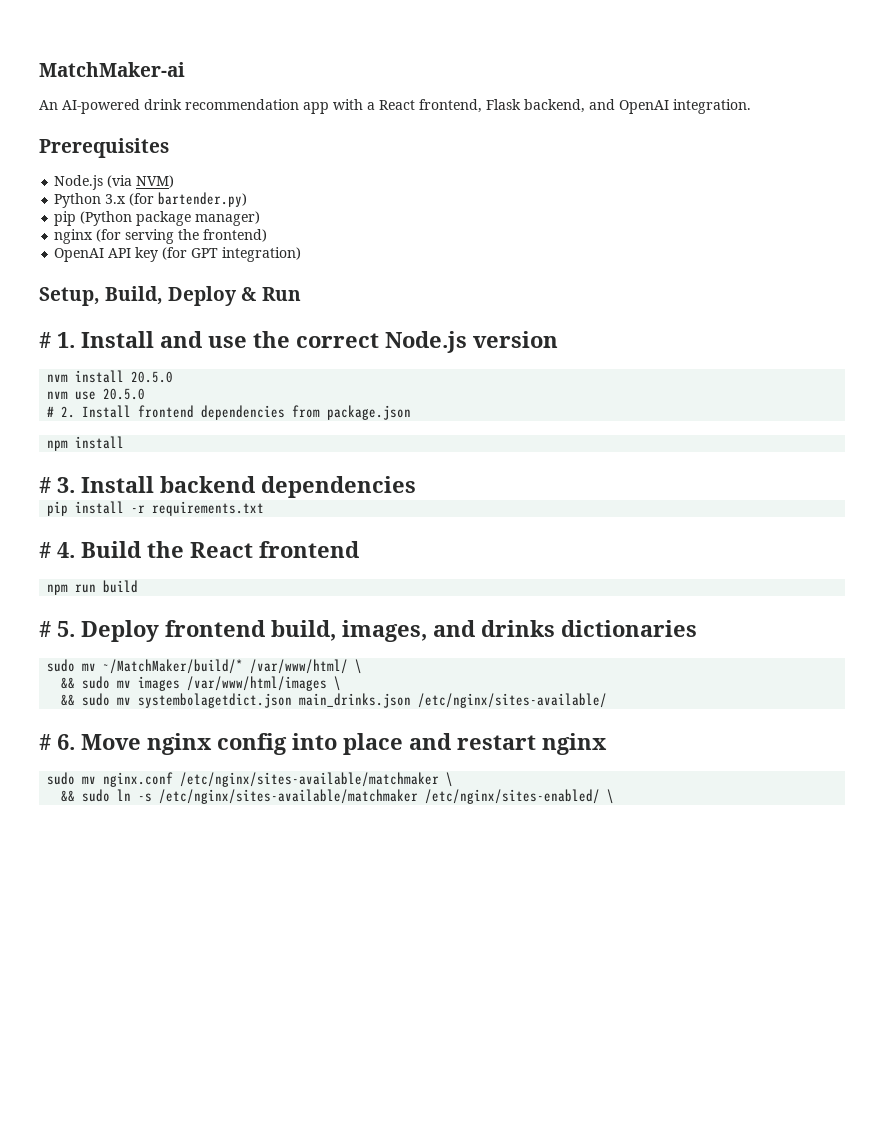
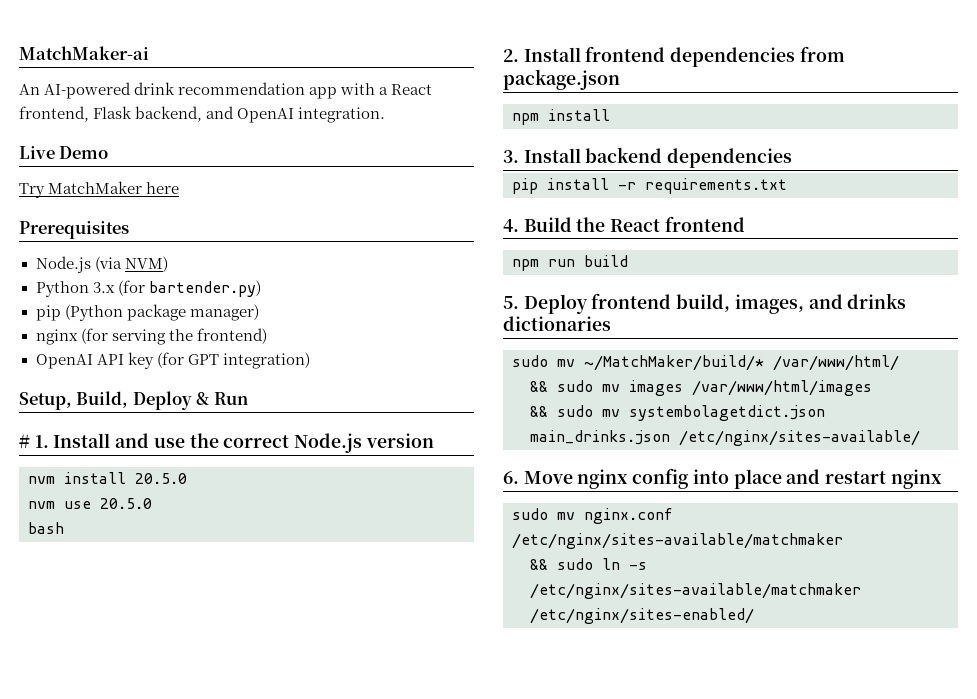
+ Live Demo
+ Try MatchMaker here
- # 2. Install frontend dependencies from package.json
+ bash
+ 2. Install frontend dependencies from package.json
- # 3. Install backend dependencies
+ 3. Install backend dependencies
- # 4. Build the React frontend
+ 4. Build the React frontend
- # 5. Deploy frontend build, images, and drinks dictionaries
+ 5. Deploy frontend build, images, and drinks dictionaries
- sudo mv ~/MatchMaker/build/* /var/www/html/ \
+ sudo mv ~/MatchMaker/build/* /var/www/html/
- && sudo mv images /var/www/html/images \
+ && sudo mv images /var/www/html/images
- # 6. Move nginx config into place and restart nginx
+ 6. Move nginx config into place and restart nginx
- sudo mv nginx.conf /etc/nginx/sites-available/matchmaker \
+ sudo mv nginx.conf /etc/nginx/sites-available/matchmaker
- && sudo ln -s /etc/nginx/sites-available/matchmaker /etc/nginx/sites-enabled/ \
+ && sudo ln -s /etc/nginx/sites-available/matchmaker /etc/nginx/sites-enabled/

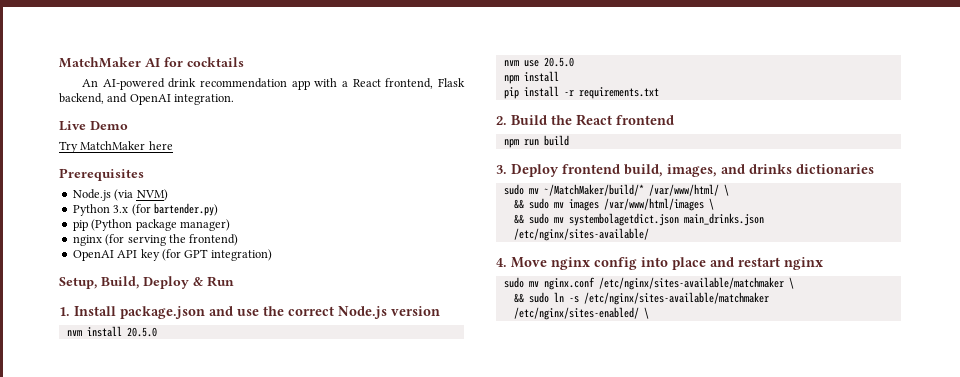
- MatchMaker-ai
+ MatchMaker AI for cocktails
- # 1. Install and use the correct Node.js version
+ 1. Install package.json and use the correct Node.js version
- bash
- 2. Install frontend dependencies from package.json
  npm install
- 3. Install backend dependencies
- 4. Build the React frontend
+ 2. Build the React frontend
- 5. Deploy frontend build, images, and drinks dictionaries
+ 3. Deploy frontend build, images, and drinks dictionaries
- sudo mv ~/MatchMaker/build/* /var/www/html/
+ sudo mv ~/MatchMaker/build/* /var/www/html/ \
- && sudo mv images /var/www/html/images
+ && sudo mv images /var/www/html/images \
- 6. Move nginx config into place and restart nginx
+ 4. Move nginx config into place and restart nginx
- sudo mv nginx.conf /etc/nginx/sites-available/matchmaker
+ sudo mv nginx.conf /etc/nginx/sites-available/matchmaker \
- && sudo ln -s /etc/nginx/sites-available/matchmaker /etc/nginx/sites-enabled/
+ && sudo ln -s /etc/nginx/sites-available/matchmaker /etc/nginx/sites-enabled/ \

